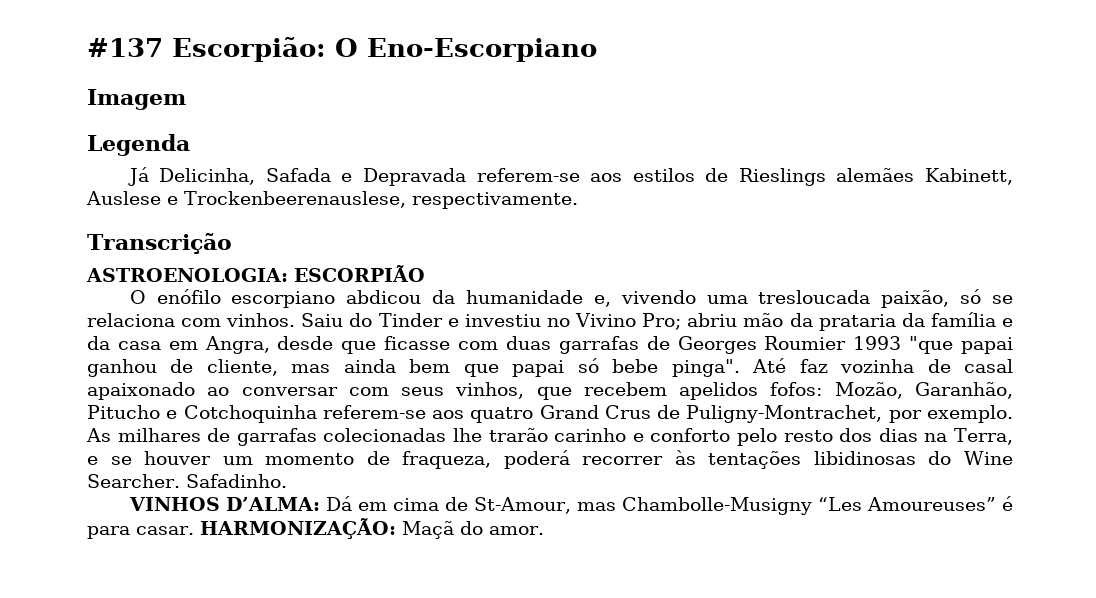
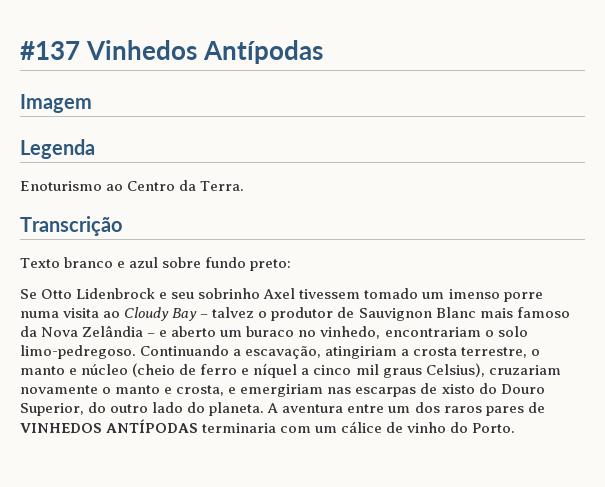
- #137 Escorpião: O Eno-Escorpiano
+ #137 Vinhedos Antípodas
- Já Delicinha, Safada e Depravada referem-se aos estilos de Rieslings alemães Kabinett, Auslese e Trockenbeerenauslese, respectivamente.
+ Enoturismo ao Centro da Terra.
  Transcrição
- ASTROENOLOGIA: ESCORPIÃO
- O enófilo escorpiano abdicou da humanidade e, vivendo uma tresloucada paixão, só se relaciona com vinhos. Saiu do Tinder e investiu no Vivino Pro; abriu mão da prataria da família e da casa em Angra, desde que ficasse com duas garrafas de Georges Roumier 1993 "que papai ganhou de cliente, mas ainda bem que papai só bebe pinga". Até faz vozinha de casal apaixonado ao conversar com seus vinhos, que recebem apelidos fofos: Mozão, Garanhão, Pitucho e Cotchoquinha referem-se aos quatro Grand Crus de Puligny-Montrachet, por exemplo. As milhares de garrafas colecionadas lhe trarão carinho e conforto pelo resto dos dias na Terra, e se houver um momento de fraqueza, poderá recorrer às tentações libidinosas do Wine Searcher. Safadinho.
- VINHOS D’ALMA: Dá em cima de St-Amour, mas Chambolle-Musigny “Les Amoureuses” é para casar. HARMONIZAÇÃO: Maçã do amor.
+ Texto branco e azul sobre fundo preto:
+ Se Otto Lidenbrock e seu sobrinho Axel tivessem tomado um imenso porre numa visita ao Cloudy Bay – talvez o produtor de Sauvignon Blanc mais famoso da Nova Zelândia – e aberto um buraco no vinhedo, encontrariam o solo limo-pedregoso. Continuando a escavação, atingiriam a crosta terrestre, o manto e núcleo (cheio de ferro e níquel a cinco mil graus Celsius), cruzariam novamente o manto e crosta, e emergiriam nas escarpas de xisto do Douro Superior, do outro lado do planeta. A aventura entre um dos raros pares de VINHEDOS ANTÍPODAS terminaria com um cálice de vinho do Porto.

